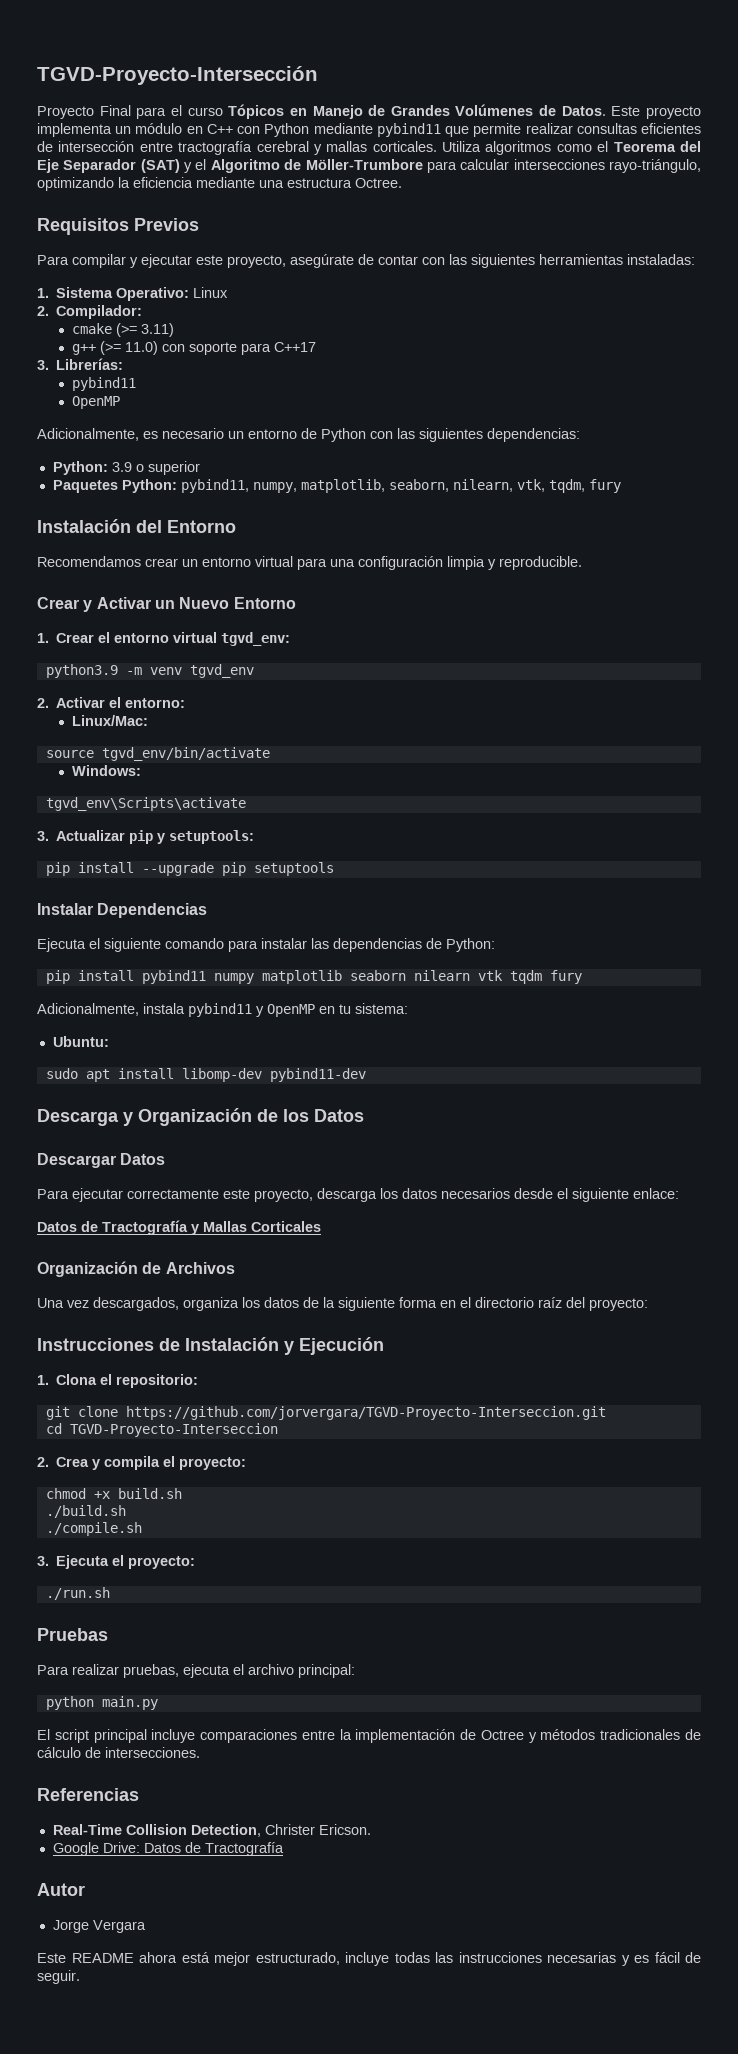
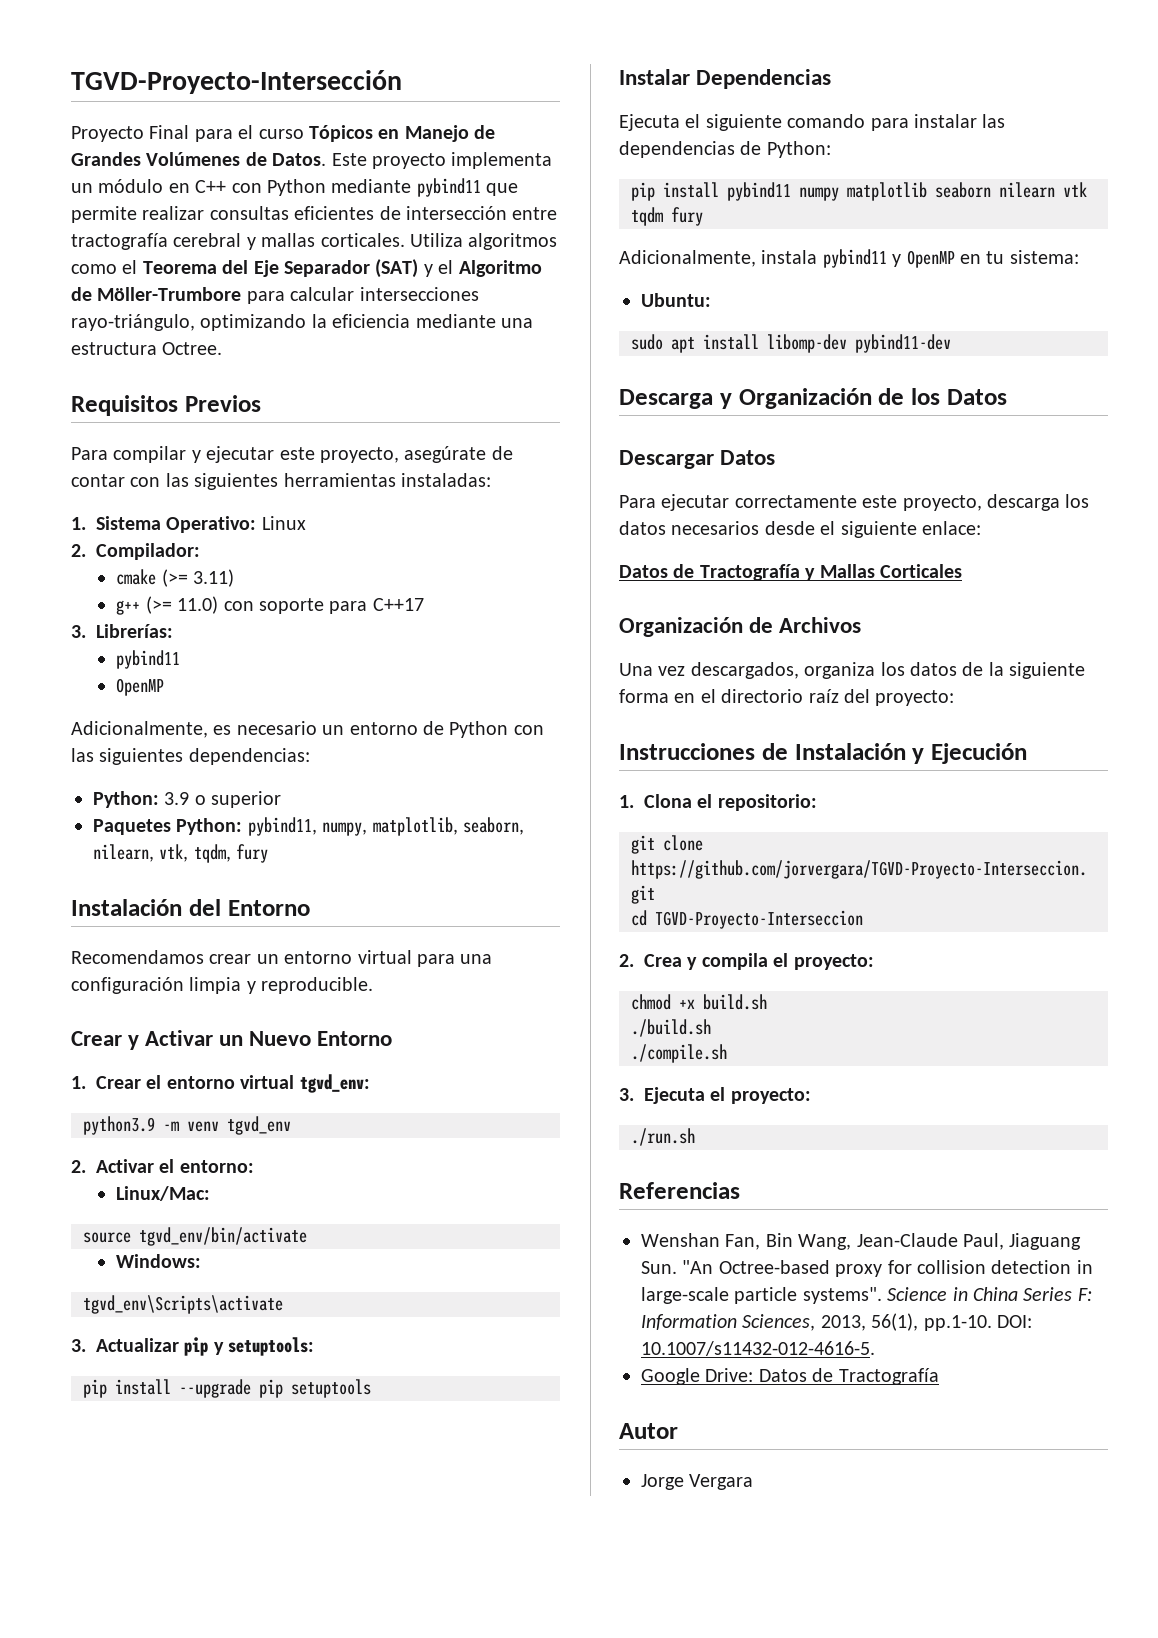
- Pruebas
- Para realizar pruebas, ejecuta el archivo principal:
- python main.py
- El script principal incluye comparaciones entre la implementación de Octree y métodos tradicionales de cálculo de intersecciones.
  Referencias
- Real-Time Collision Detection, Christer Ericson.
+ Wenshan Fan, Bin Wang, Jean-Claude Paul, Jiaguang Sun. "An Octree-based proxy for collision detection in large-scale particle systems". Science in China Series F: Information Sciences, 2013, 56(1), pp.1-10. DOI: 10.1007/s11432-012-4616-5.
- Este README ahora está mejor estructurado, incluye todas las instrucciones necesarias y es fácil de seguir.

